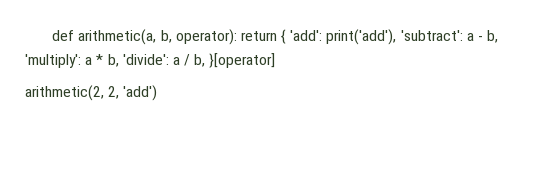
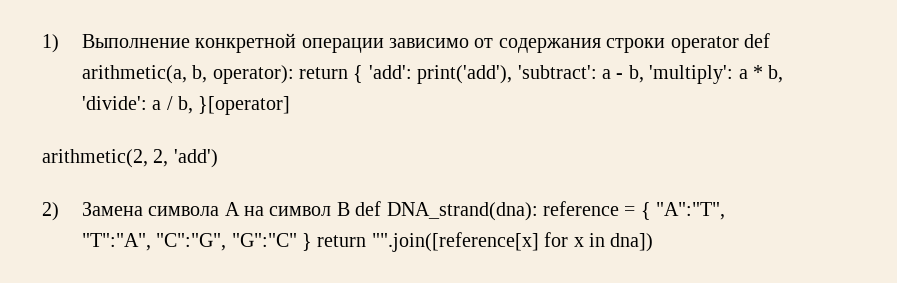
- def arithmetic(a, b, operator): return { 'add': print('add'), 'subtract': a - b, 'multiply': a * b, 'divide': a / b, }[operator]
+ 1) Выполнение конкретной операции зависимо от содержания строки operator def arithmetic(a, b, operator): return { 'add': print('add'), 'subtract': a - b, 'multiply': a * b, 'divide': a / b, }[operator]
+ 2) Замена символа A на символ B def DNA_strand(dna): reference = { "A":"T", "T":"A", "C":"G", "G":"C" } return "".join([reference[x] for x in dna])

